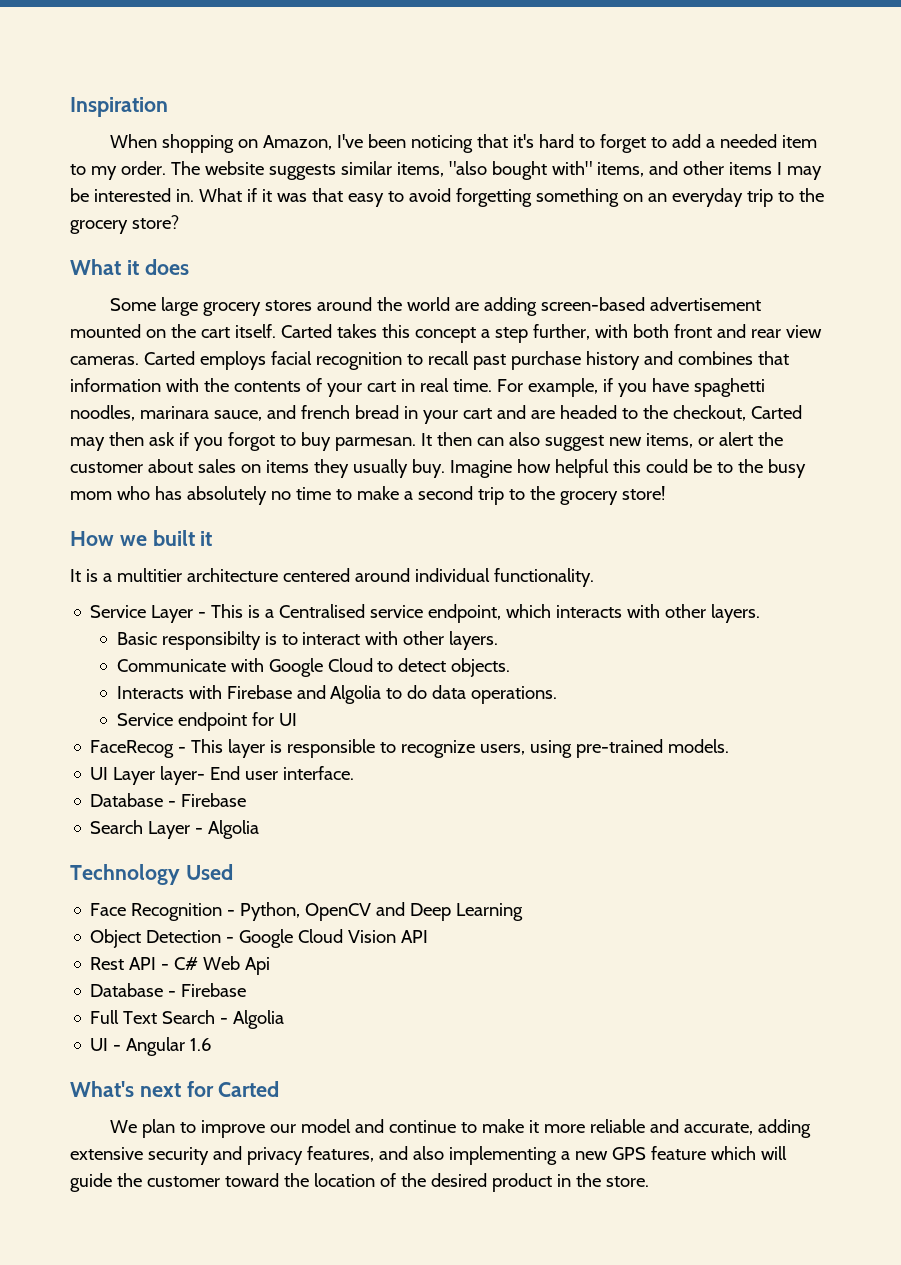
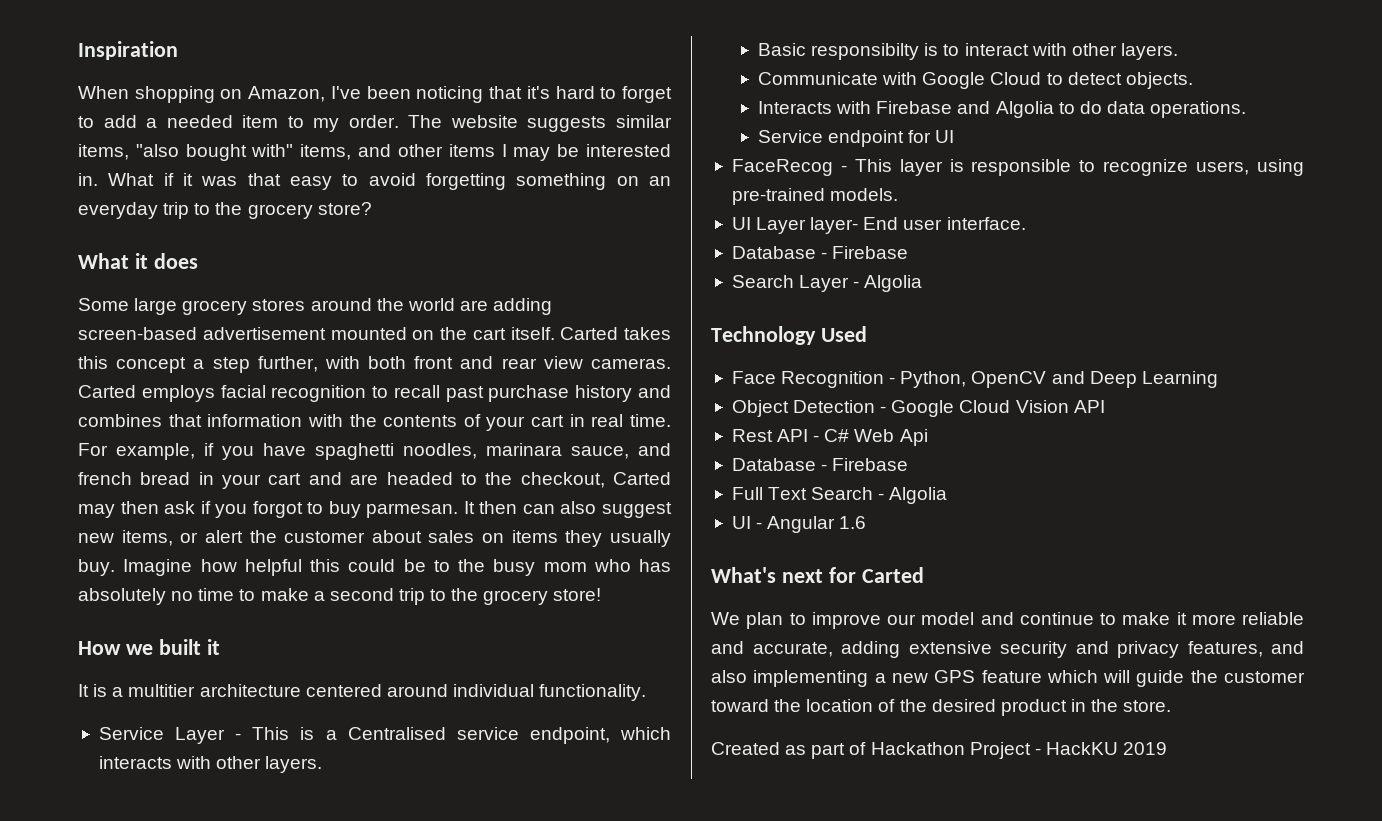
+ Created as part of Hackathon Project - HackKU 2019

